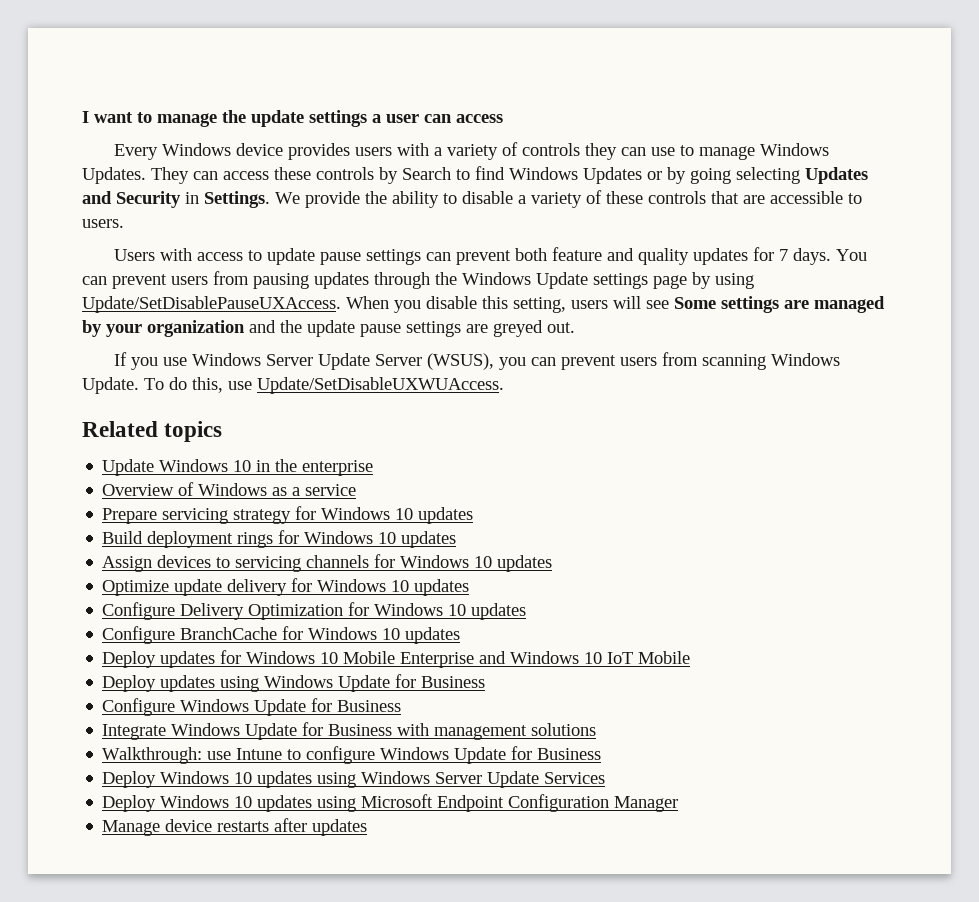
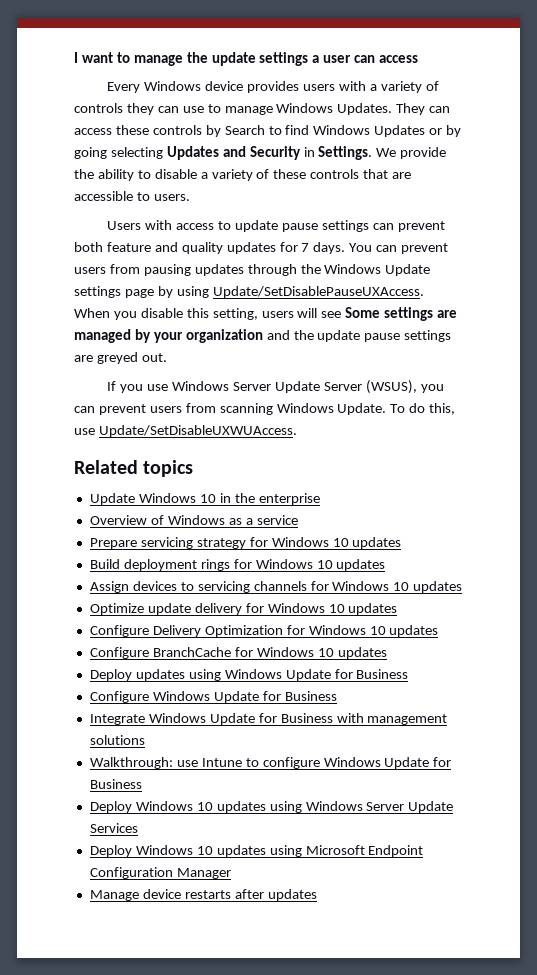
- Deploy updates for Windows 10 Mobile Enterprise and Windows 10 IoT Mobile

